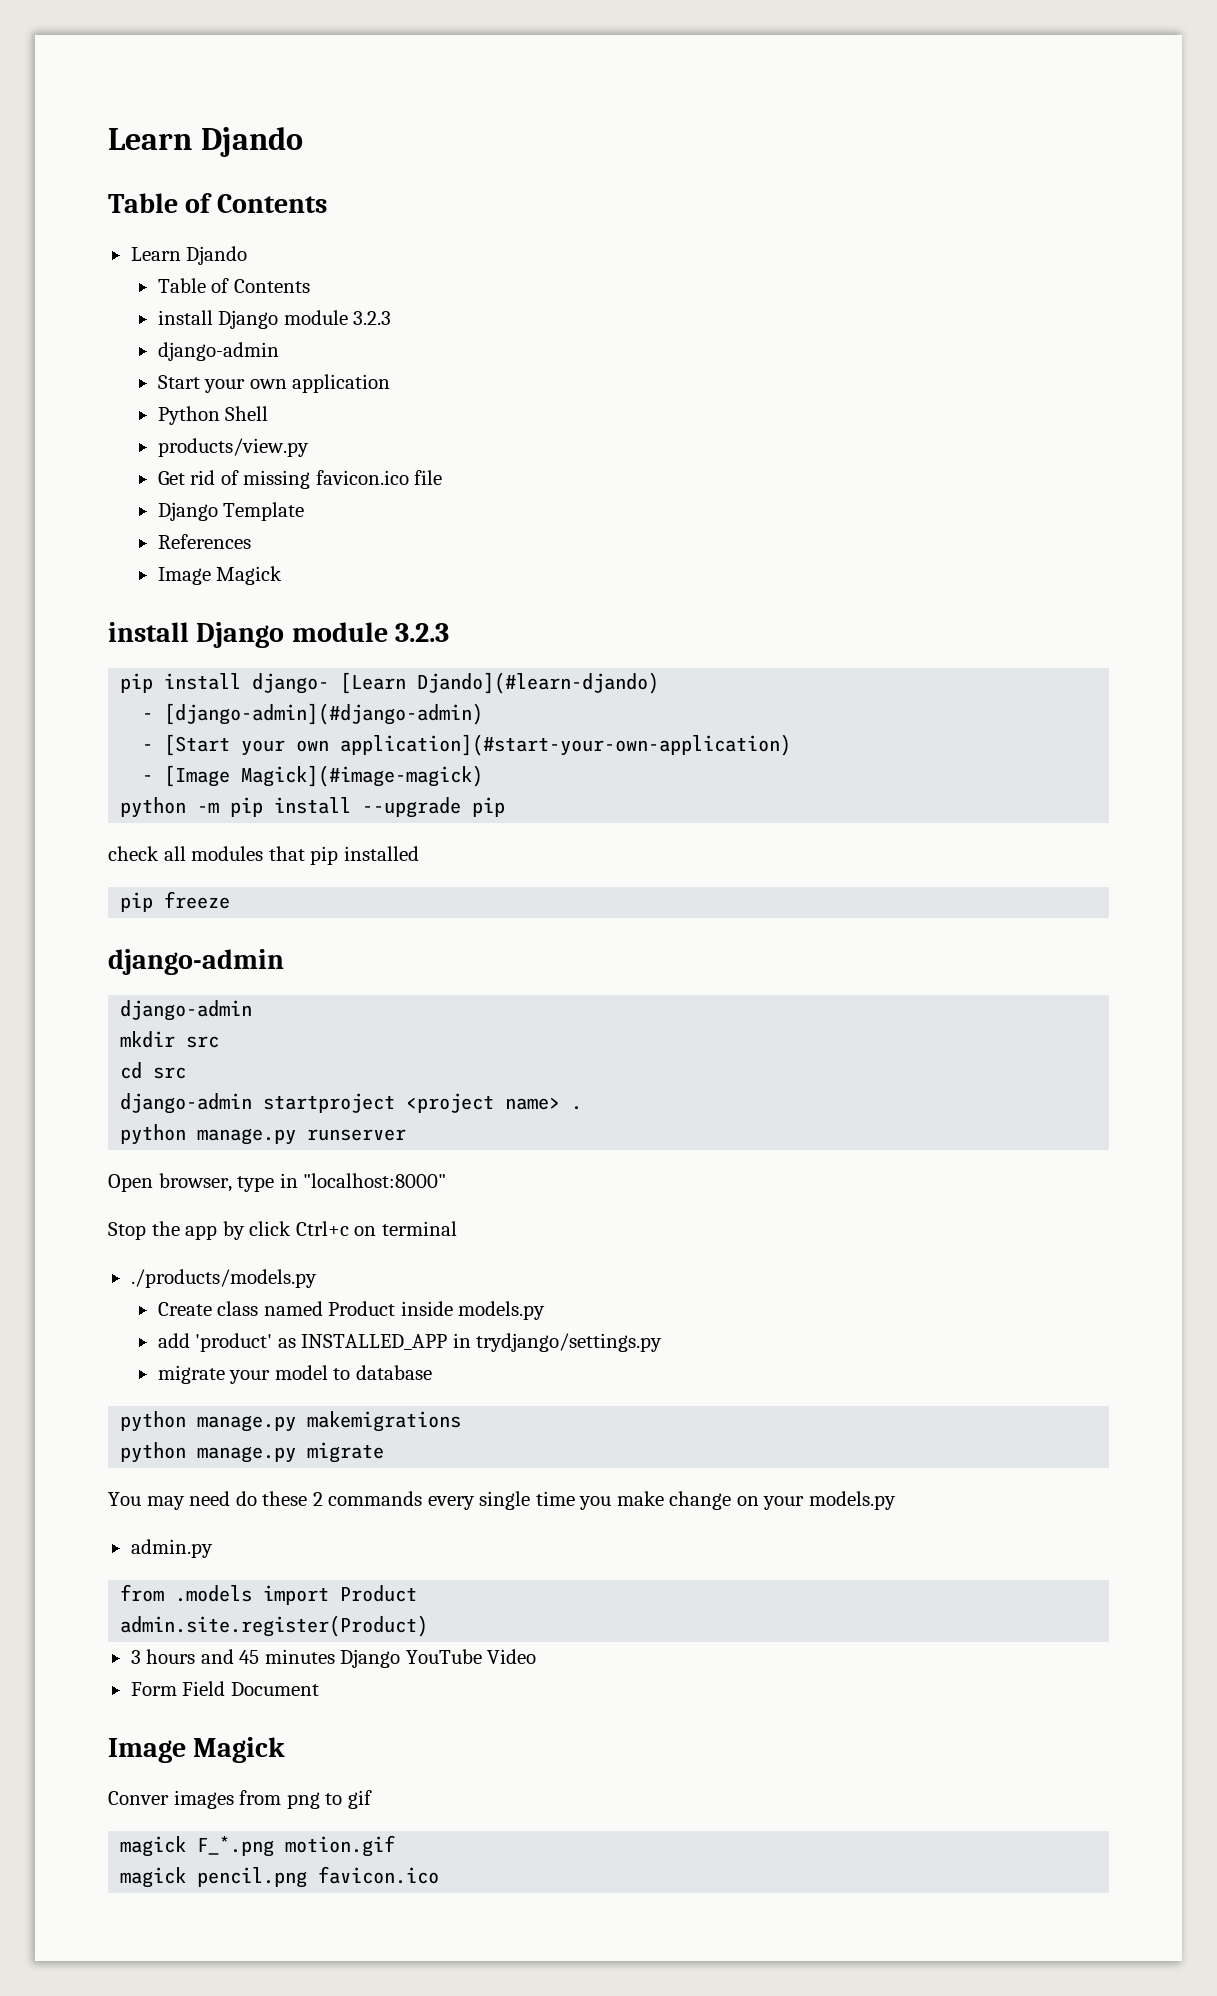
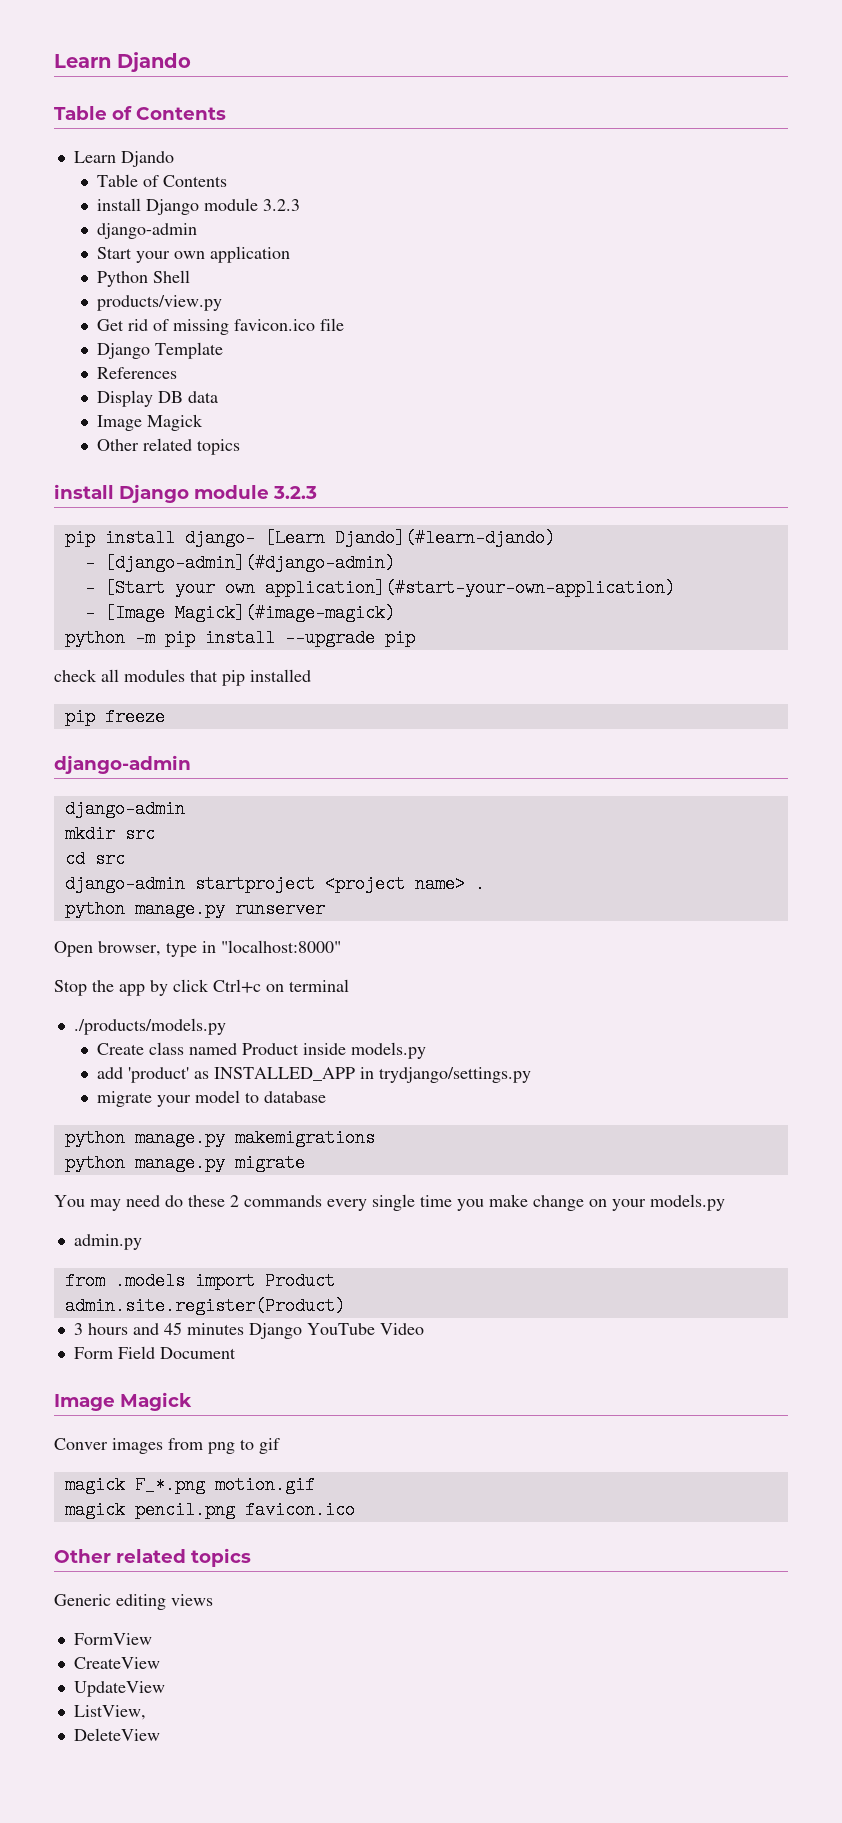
  References
+ Display DB data
  Image Magick
+ Other related topics
  magick pencil.png favicon.ico
+ Other related topics
+ Generic editing views
+ FormView
+ CreateView
+ UpdateView
+ ListView,
+ DeleteView

